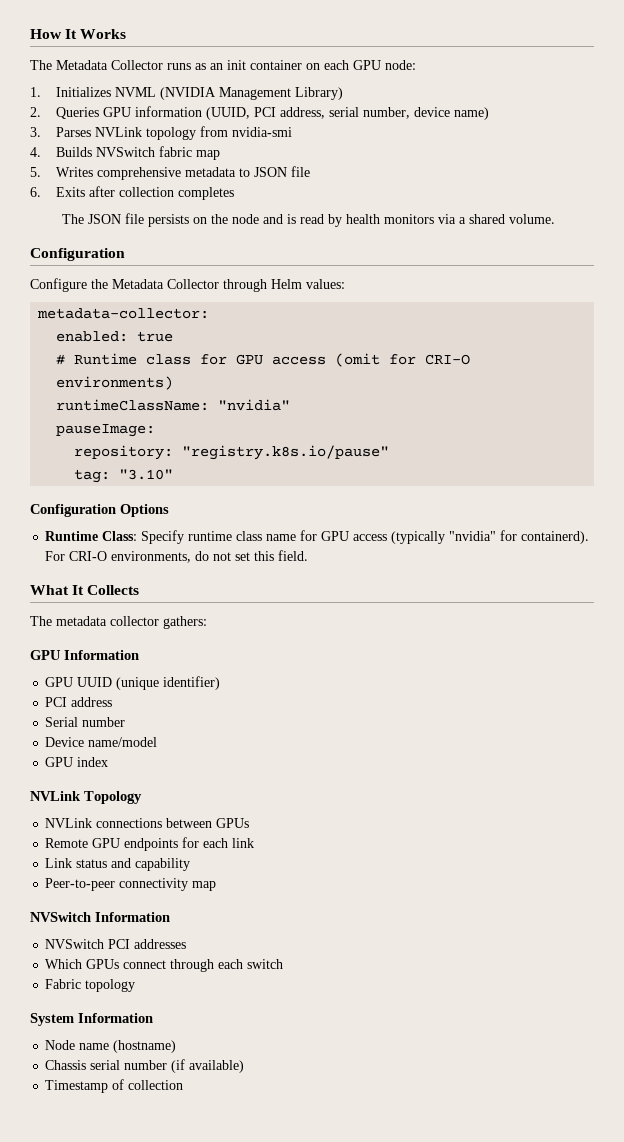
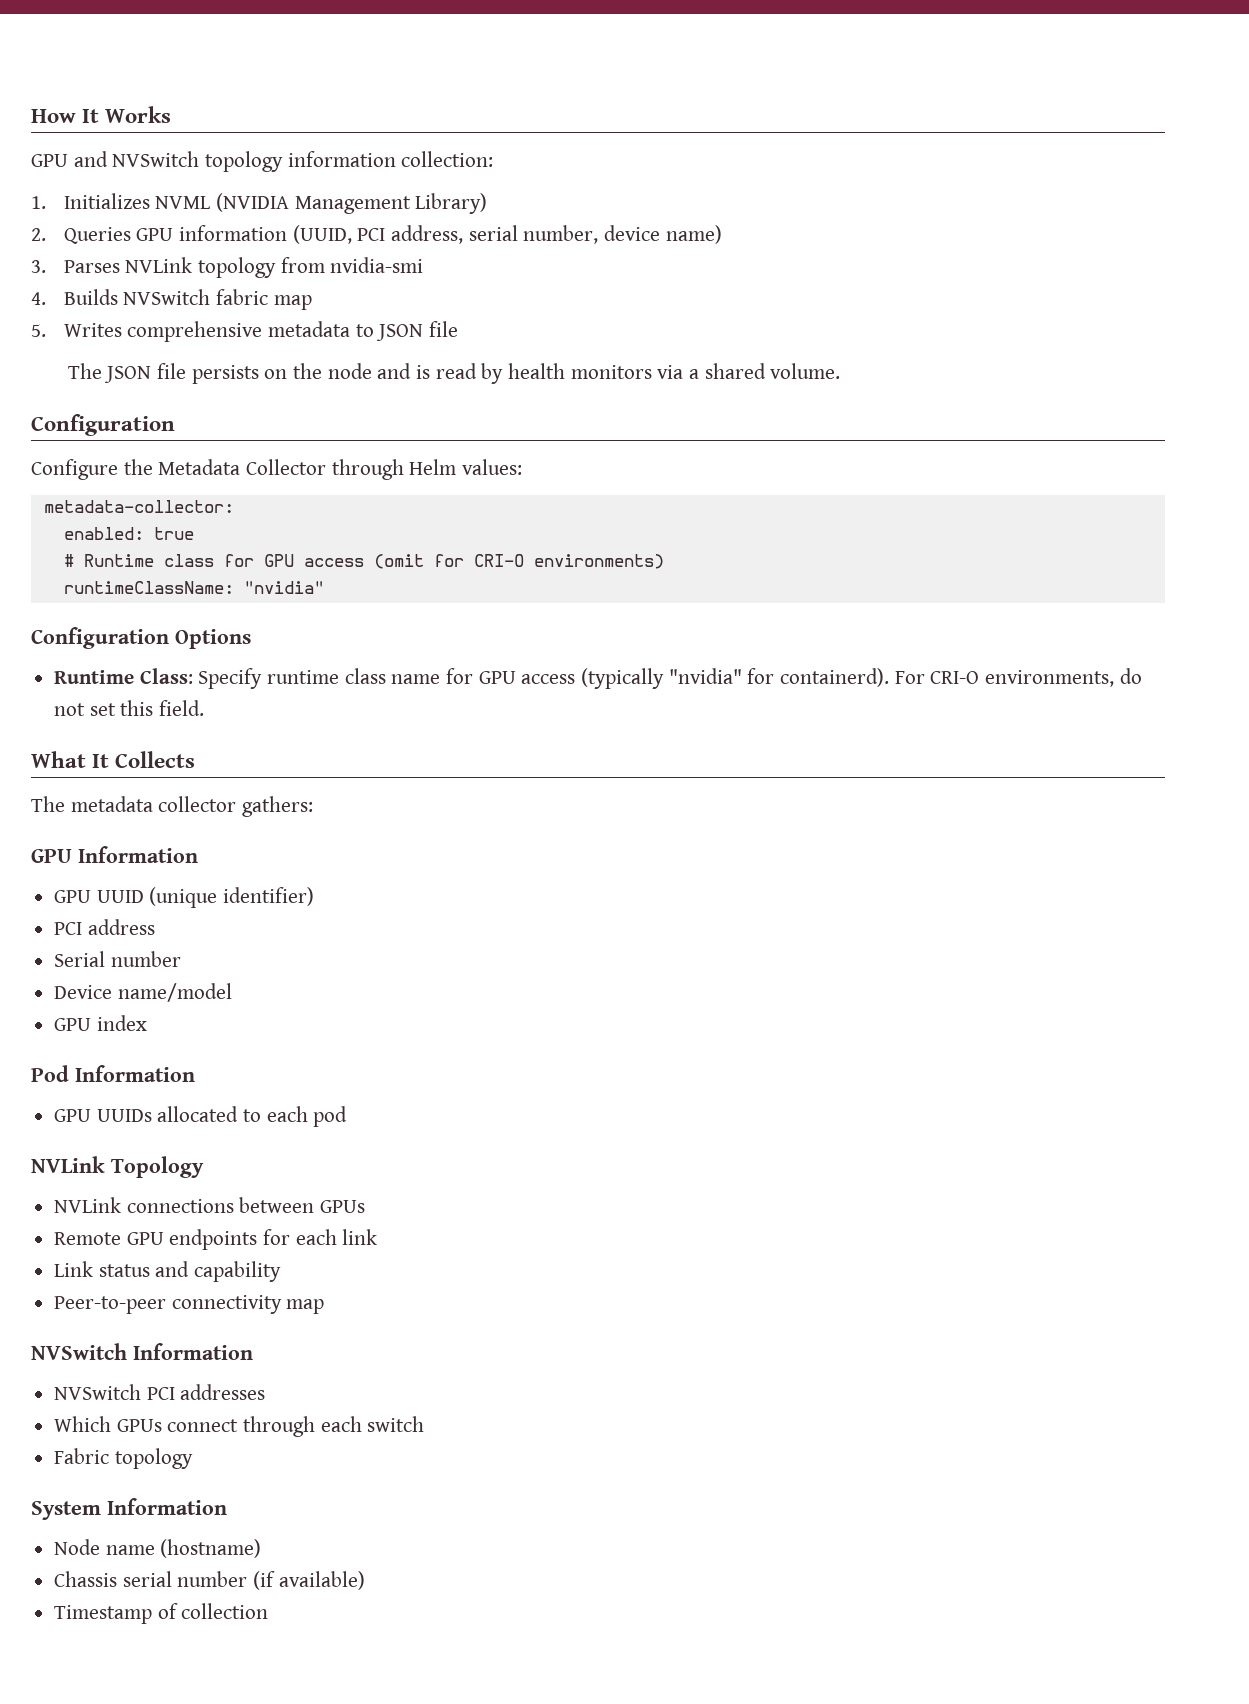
- The Metadata Collector runs as an init container on each GPU node:
+ GPU and NVSwitch topology information collection:
- 6. Exits after collection completes
- pauseImage:
- repository: "registry.k8s.io/pause"
- tag: "3.10"
+ Pod Information
+ GPU UUIDs allocated to each pod

